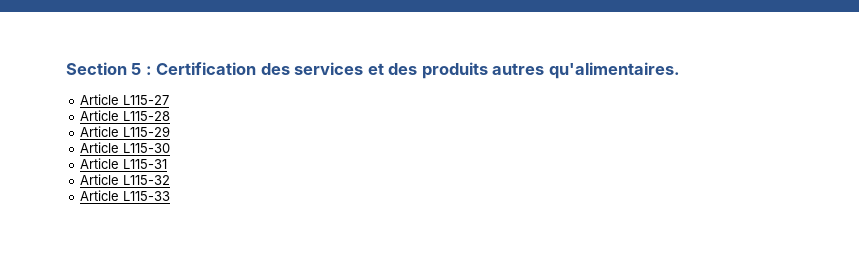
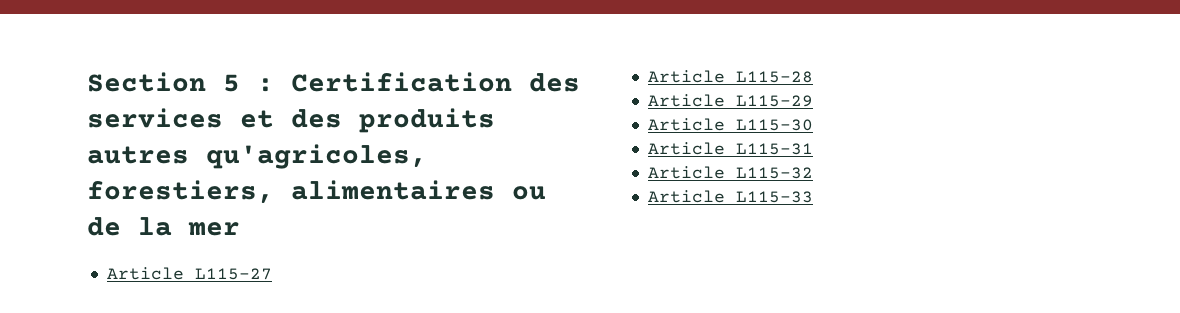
- Section 5 : Certification des services et des produits autres qu'alimentaires.
+ Section 5 : Certification des services et des produits autres qu'agricoles, forestiers, alimentaires ou de la mer

